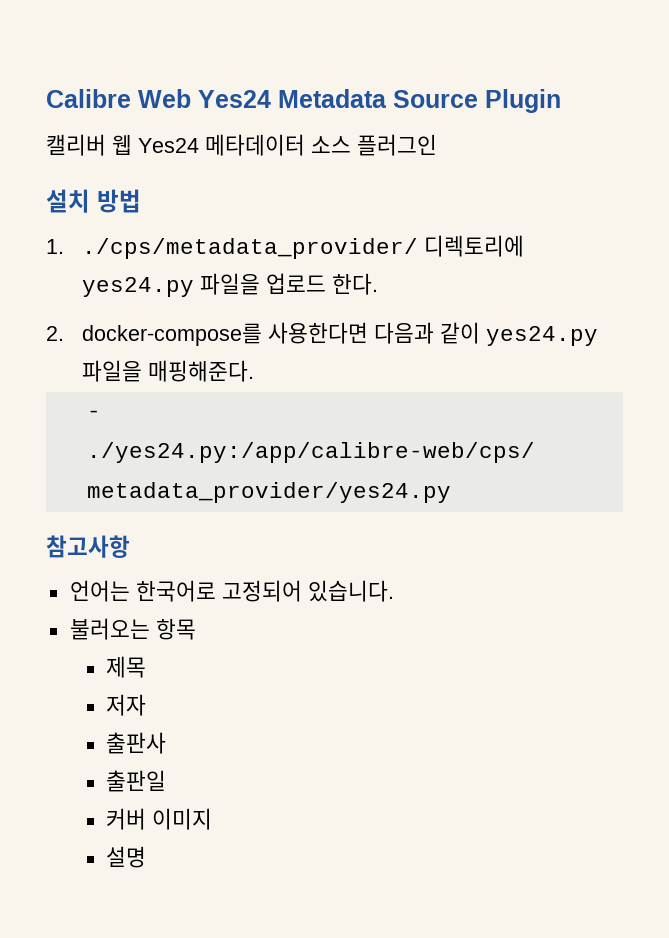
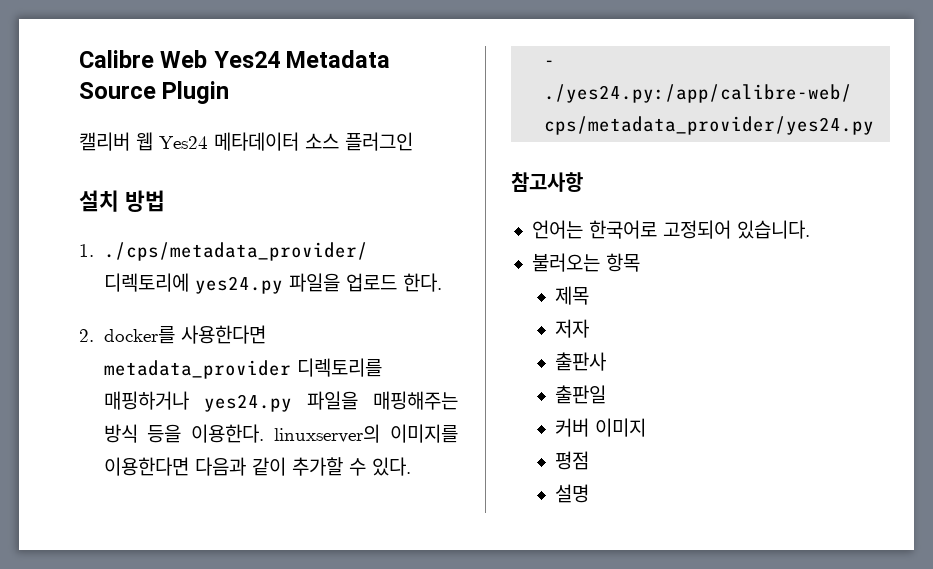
- 2. docker-compose를 사용한다면 다음과 같이 yes24.py 파일을 매핑해준다.
+ 2. docker를 사용한다면 metadata_provider 디렉토리를 매핑하거나 yes24.py 파일을 매핑해주는 방식 등을 이용한다. linuxserver의 이미지를 이용한다면 다음과 같이 추가할 수 있다.
+ 평점

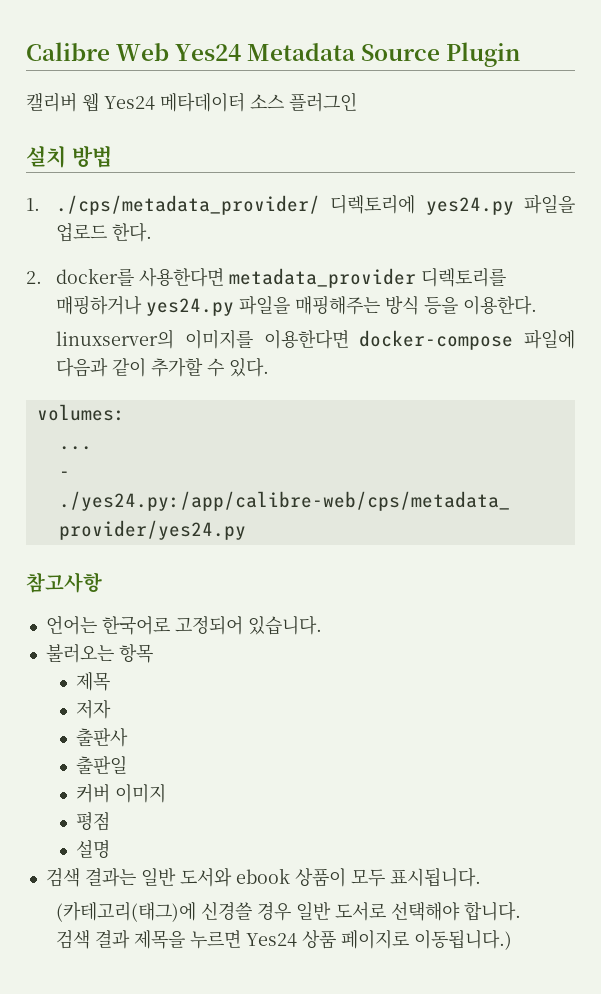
- 2. docker를 사용한다면 metadata_provider 디렉토리를 매핑하거나 yes24.py 파일을 매핑해주는 방식 등을 이용한다. linuxserver의 이미지를 이용한다면 다음과 같이 추가할 수 있다.
+ 2. docker를 사용한다면 metadata_provider 디렉토리를 매핑하거나 yes24.py 파일을 매핑해주는 방식 등을 이용한다.
+ linuxserver의 이미지를 이용한다면 docker-compose 파일에 다음과 같이 추가할 수 있다.
+ volumes:
+ ...
+ 검색 결과는 일반 도서와 ebook 상품이 모두 표시됩니다.
+ (카테고리(태그)에 신경쓸 경우 일반 도서로 선택해야 합니다.
+ 검색 결과 제목을 누르면 Yes24 상품 페이지로 이동됩니다.)

